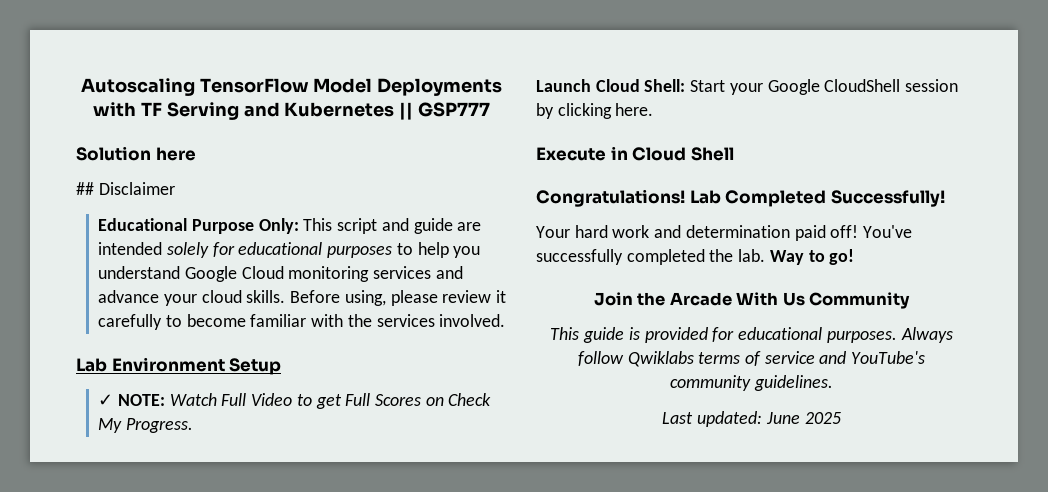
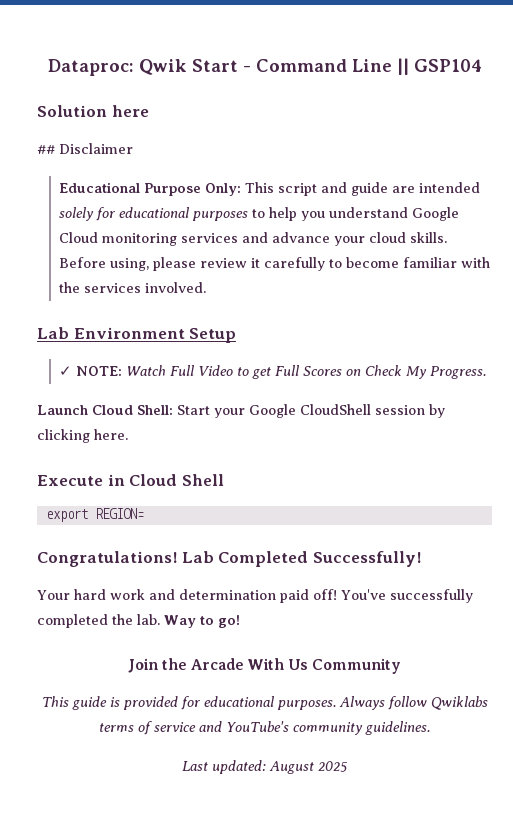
- Autoscaling TensorFlow Model Deployments with TF Serving and Kubernetes || GSP777
+ Dataproc: Qwik Start - Command Line || GSP104
+ export REGION=
- Last updated: June 2025
+ Last updated: August 2025

